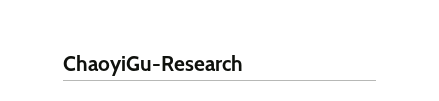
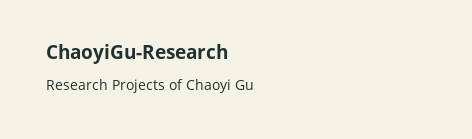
+ Research Projects of Chaoyi Gu

